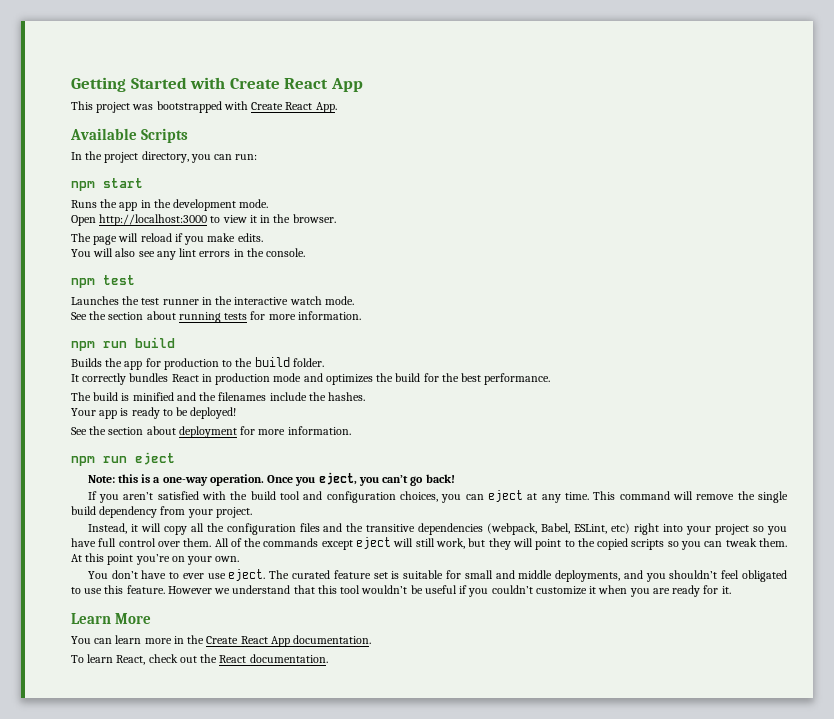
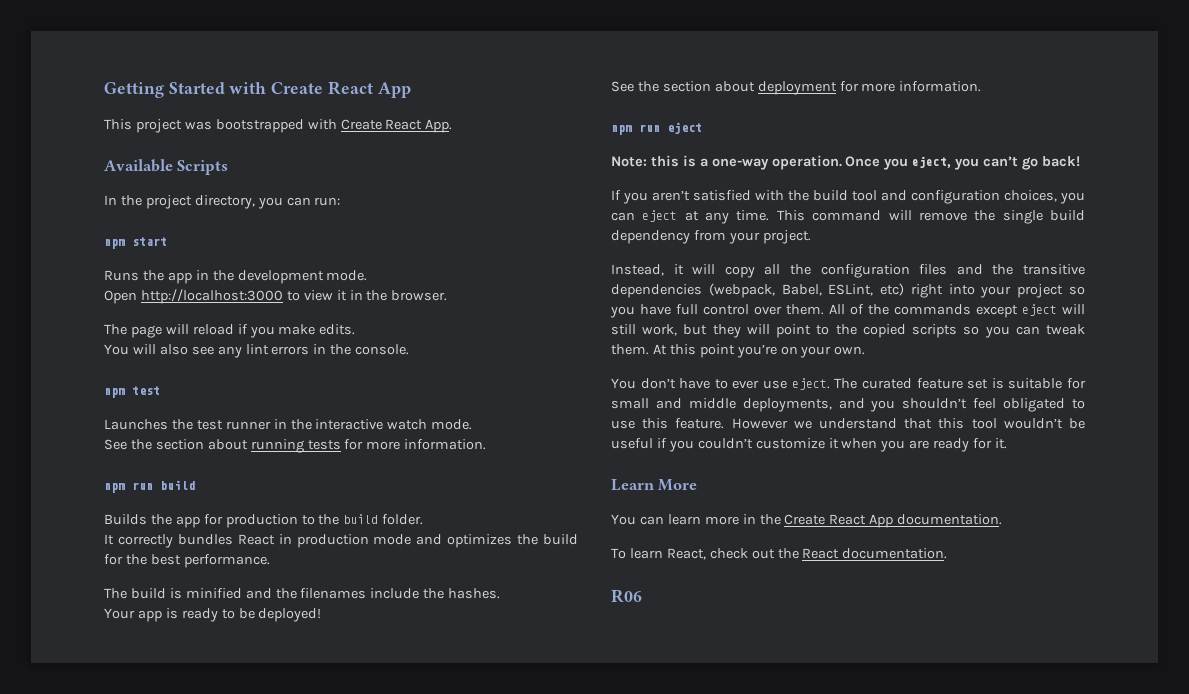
+ R06

